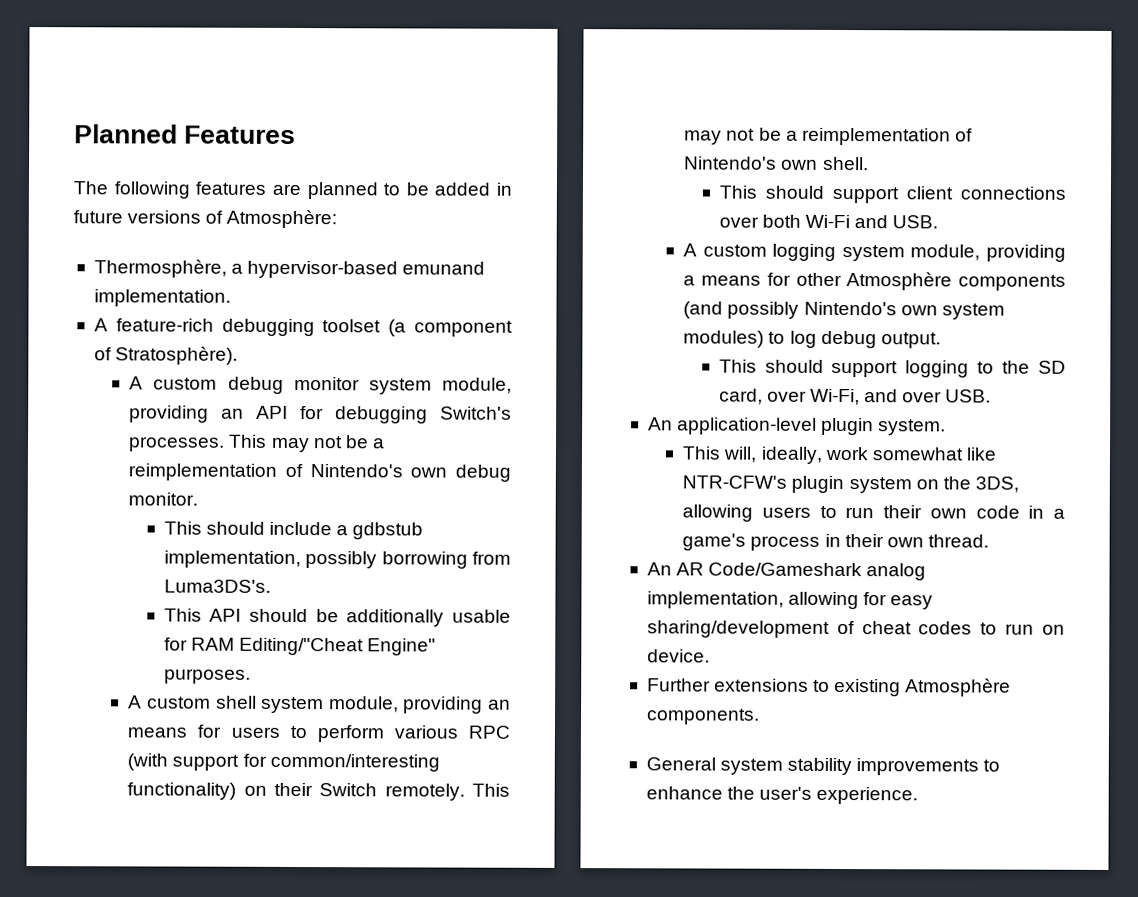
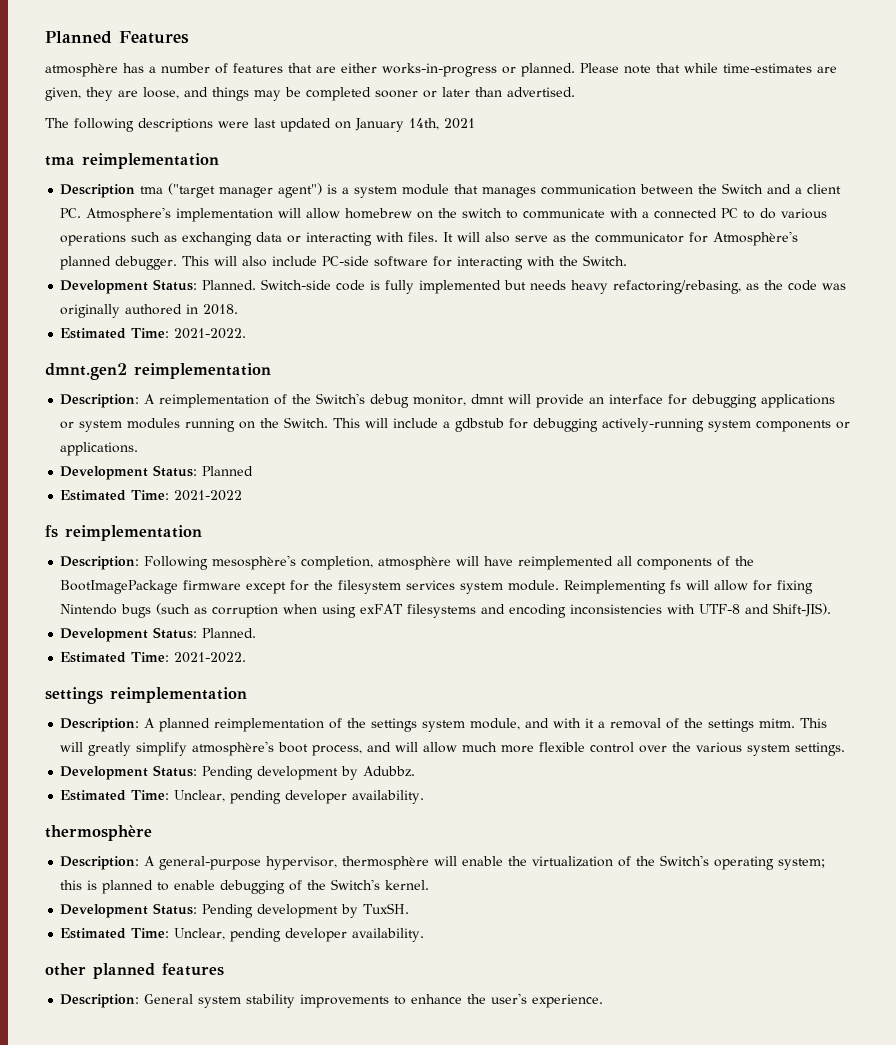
- The following features are planned to be added in future versions of Atmosphère:
- Thermosphère, a hypervisor-based emunand implementation.
- A feature-rich debugging toolset (a component of Stratosphère).
- A custom debug monitor system module, providing an API for debugging Switch's processes. This may not be a reimplementation of Nintendo's own debug monitor.
- This should include a gdbstub implementation, possibly borrowing from Luma3DS's.
- This API should be additionally usable for RAM Editing/"Cheat Engine" purposes.
- A custom shell system module, providing an means for users to perform various RPC (with support for common/interesting functionality) on their Switch remotely. This may not be a reimplementation of Nintendo's own shell.
- This should support client connections over both Wi-Fi and USB.
- A custom logging system module, providing a means for other Atmosphère components (and possibly Nintendo's own system modules) to log debug output.
- This should support logging to the SD card, over Wi-Fi, and over USB.
- An application-level plugin system.
- This will, ideally, work somewhat like NTR-CFW's plugin system on the 3DS, allowing users to run their own code in a game's process in their own thread.
- An AR Code/Gameshark analog implementation, allowing for easy sharing/development of cheat codes to run on device.
- Further extensions to existing Atmosphère components.
- General system stability improvements to enhance the user's experience.
+ atmosphère has a number of features that are either works-in-progress or planned. Please note that while time-estimates are given, they are loose, and things may be completed sooner or later than advertised.
+ The following descriptions were last updated on January 14th, 2021
+ tma reimplementation
+ Description tma ("target manager agent") is a system module that manages communication between the Switch and a client PC. Atmosphere's implementation will allow homebrew on the switch to communicate with a connected PC to do various operations such as exchanging data or interacting with files. It will also serve as the communicator for Atmosphère's planned debugger. This will also include PC-side software for interacting with the Switch.
+ Development Status: Planned. Switch-side code is fully implemented but needs heavy refactoring/rebasing, as the code was originally authored in 2018.
+ Estimated Time: 2021-2022.
+ dmnt.gen2 reimplementation
+ Description: A reimplementation of the Switch's debug monitor, dmnt will provide an interface for debugging applications or system modules running on the Switch. This will include a gdbstub for debugging actively-running system components or applications.
+ Development Status: Planned
+ Estimated Time: 2021-2022
+ fs reimplementation
+ Description: Following mesosphère's completion, atmosphère will have reimplemented all components of the BootImagePackage firmware except for the filesystem services system module. Reimplementing fs will allow for fixing Nintendo bugs (such as corruption when using exFAT filesystems and encoding inconsistencies with UTF-8 and Shift-JIS).
+ Development Status: Planned.
+ Estimated Time: 2021-2022.
+ settings reimplementation
+ Description: A planned reimplementation of the settings system module, and with it a removal of the settings mitm. This will greatly simplify atmosphère's boot process, and will allow much more flexible control over the various system settings.
+ Development Status: Pending development by Adubbz.
+ Estimated Time: Unclear, pending developer availability.
+ thermosphère
+ Description: A general-purpose hypervisor, thermosphère will enable the virtualization of the Switch's operating system; this is planned to enable debugging of the Switch's kernel.
+ Development Status: Pending development by TuxSH.
+ Estimated Time: Unclear, pending developer availability.
+ other planned features
+ Description: General system stability improvements to enhance the user's experience.

